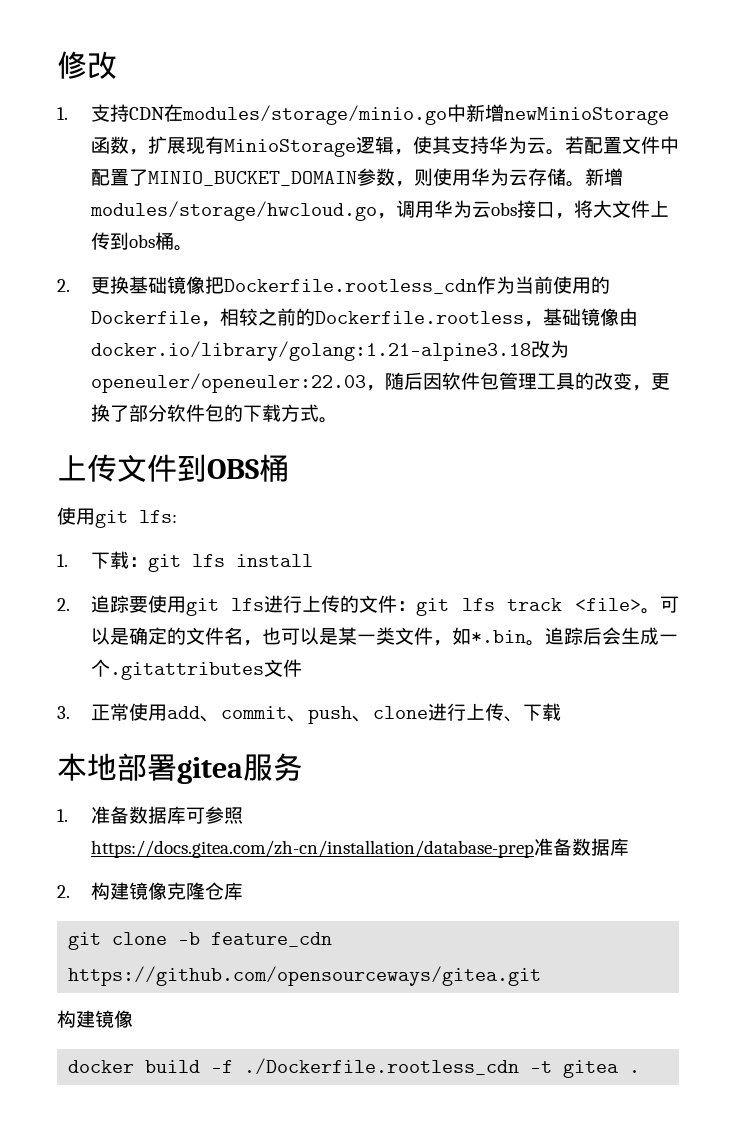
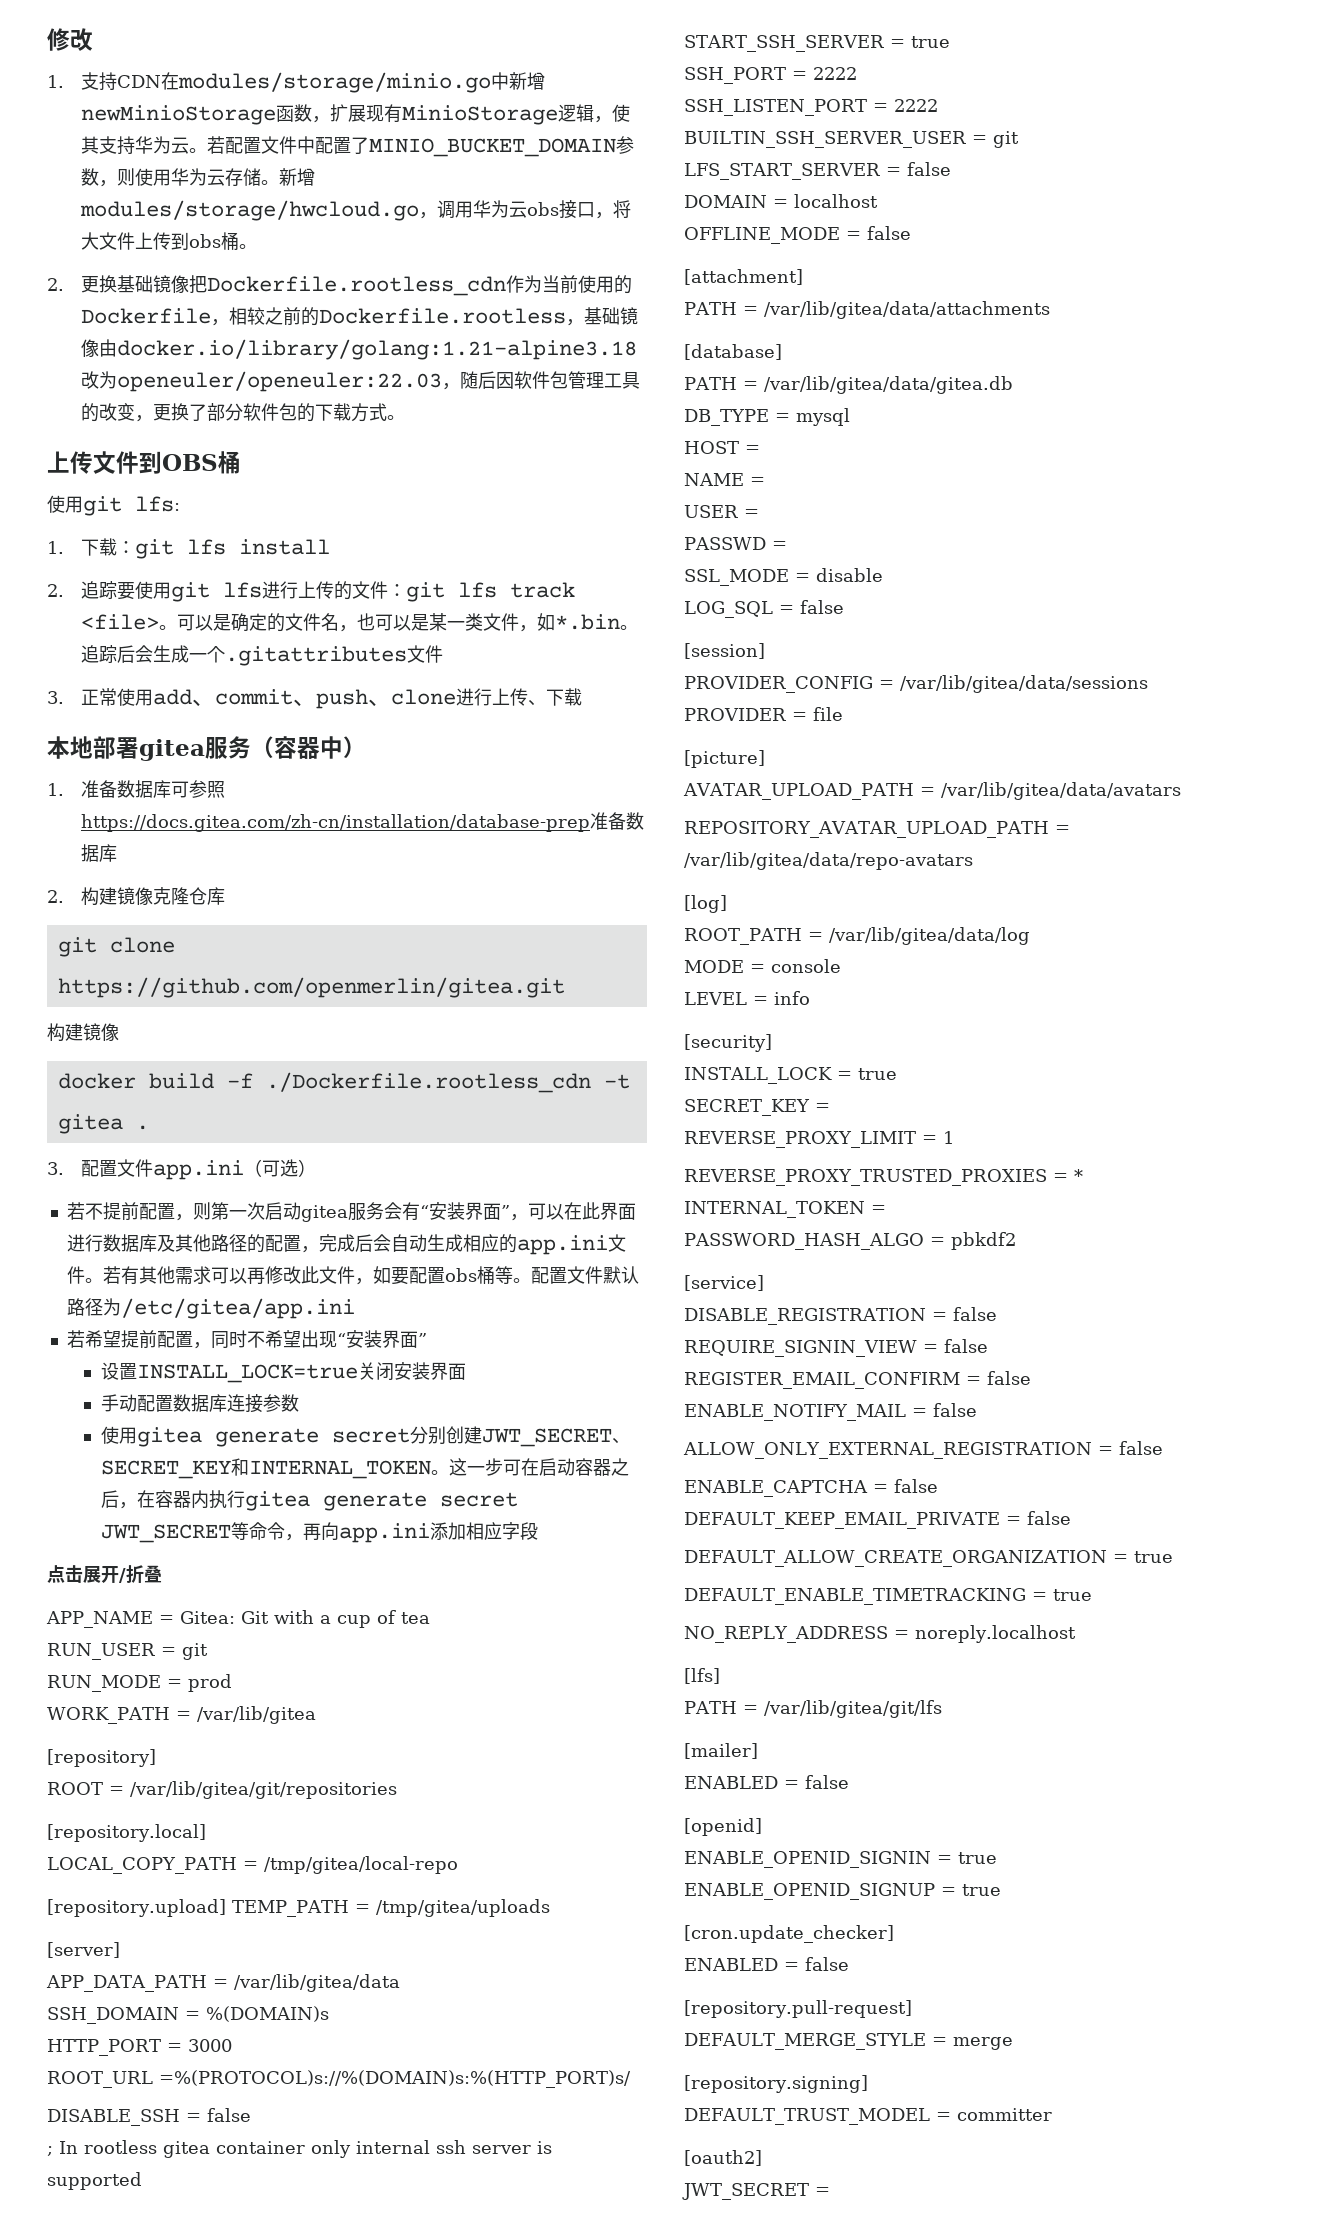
- 本地部署gitea服务
+ 本地部署gitea服务（容器中）
- git clone -b feature_cdn https://github.com/opensourceways/gitea.git
+ git clone https://github.com/openmerlin/gitea.git
+ 3.配置文件app.ini（可选）
+ 若不提前配置，则第一次启动gitea服务会有“安装界面”，可以在此界面进行数据库及其他路径的配置，完成后会自动生成相应的app.ini文件。若有其他需求可以再修改此文件，如要配置obs桶等。配置文件默认路径为/etc/gitea/app.ini
+ 若希望提前配置，同时不希望出现“安装界面”
+ 设置INSTALL_LOCK=true关闭安装界面
+ 手动配置数据库连接参数
+ 使用gitea generate secret分别创建JWT_SECRET、SECRET_KEY和INTERNAL_TOKEN。这一步可在启动容器之后，在容器内执行gitea generate secret JWT_SECRET等命令，再向app.ini添加相应字段
+ 点击展开/折叠
+ APP_NAME = Gitea: Git with a cup of tea
+ RUN_USER = git
+ RUN_MODE = prod
+ WORK_PATH = /var/lib/gitea
+ [repository]
+ ROOT = /var/lib/gitea/git/repositories
+ [repository.local]
+ LOCAL_COPY_PATH = /tmp/gitea/local-repo
+ [repository.upload] TEMP_PATH = /tmp/gitea/uploads
+ [server]
+ APP_DATA_PATH = /var/lib/gitea/data
+ SSH_DOMAIN = %(DOMAIN)s
+ HTTP_PORT = 3000
+ ROOT_URL =%(PROTOCOL)s://%(DOMAIN)s:%(HTTP_PORT)s/
+ DISABLE_SSH = false
+ ; In rootless gitea container only internal ssh server is supported
+ START_SSH_SERVER = true
+ SSH_PORT = 2222
+ SSH_LISTEN_PORT = 2222
+ BUILTIN_SSH_SERVER_USER = git
+ LFS_START_SERVER = false
+ DOMAIN = localhost
+ OFFLINE_MODE = false
+ [attachment]
+ PATH = /var/lib/gitea/data/attachments
+ [database]
+ PATH = /var/lib/gitea/data/gitea.db
+ DB_TYPE = mysql
+ HOST =
+ NAME =
+ USER =
+ PASSWD =
+ SSL_MODE = disable
+ LOG_SQL = false
+ [session]
+ PROVIDER_CONFIG = /var/lib/gitea/data/sessions
+ PROVIDER = file
+ [picture]
+ AVATAR_UPLOAD_PATH = /var/lib/gitea/data/avatars
+ REPOSITORY_AVATAR_UPLOAD_PATH = /var/lib/gitea/data/repo-avatars
+ [log]
+ ROOT_PATH = /var/lib/gitea/data/log
+ MODE = console
+ LEVEL = info
+ [security]
+ INSTALL_LOCK = true
+ SECRET_KEY =
+ REVERSE_PROXY_LIMIT = 1
+ REVERSE_PROXY_TRUSTED_PROXIES = *
+ INTERNAL_TOKEN =
+ PASSWORD_HASH_ALGO = pbkdf2
+ [service]
+ DISABLE_REGISTRATION = false
+ REQUIRE_SIGNIN_VIEW = false
+ REGISTER_EMAIL_CONFIRM = false
+ ENABLE_NOTIFY_MAIL = false
+ ALLOW_ONLY_EXTERNAL_REGISTRATION = false
+ ENABLE_CAPTCHA = false
+ DEFAULT_KEEP_EMAIL_PRIVATE = false
+ DEFAULT_ALLOW_CREATE_ORGANIZATION = true
+ DEFAULT_ENABLE_TIMETRACKING = true
+ NO_REPLY_ADDRESS = noreply.localhost
+ [lfs]
+ PATH = /var/lib/gitea/git/lfs
+ [mailer]
+ ENABLED = false
+ [openid]
+ ENABLE_OPENID_SIGNIN = true
+ ENABLE_OPENID_SIGNUP = true
+ [cron.update_checker]
+ ENABLED = false
+ [repository.pull-request]
+ DEFAULT_MERGE_STYLE = merge
+ [repository.signing]
+ DEFAULT_TRUST_MODEL = committer
+ [oauth2]
+ JWT_SECRET =

